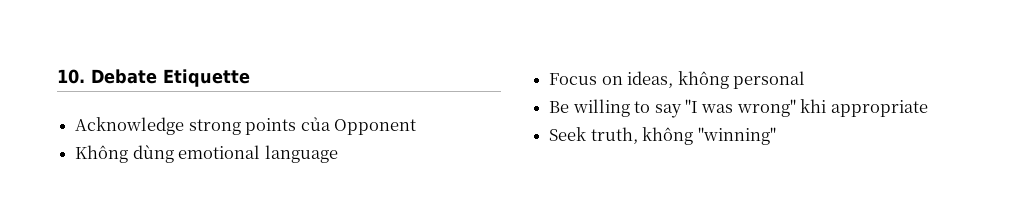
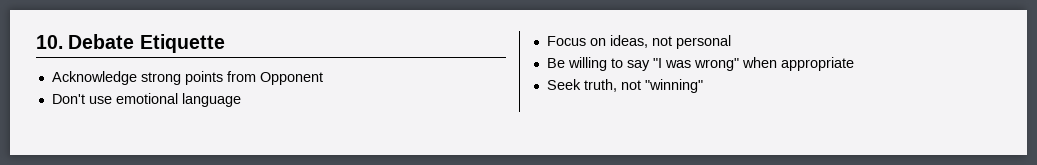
- Acknowledge strong points của Opponent
+ Acknowledge strong points from Opponent
- Không dùng emotional language
+ Don't use emotional language
- Focus on ideas, không personal
+ Focus on ideas, not personal
- Be willing to say "I was wrong" khi appropriate
+ Be willing to say "I was wrong" when appropriate
- Seek truth, không "winning"
+ Seek truth, not "winning"

